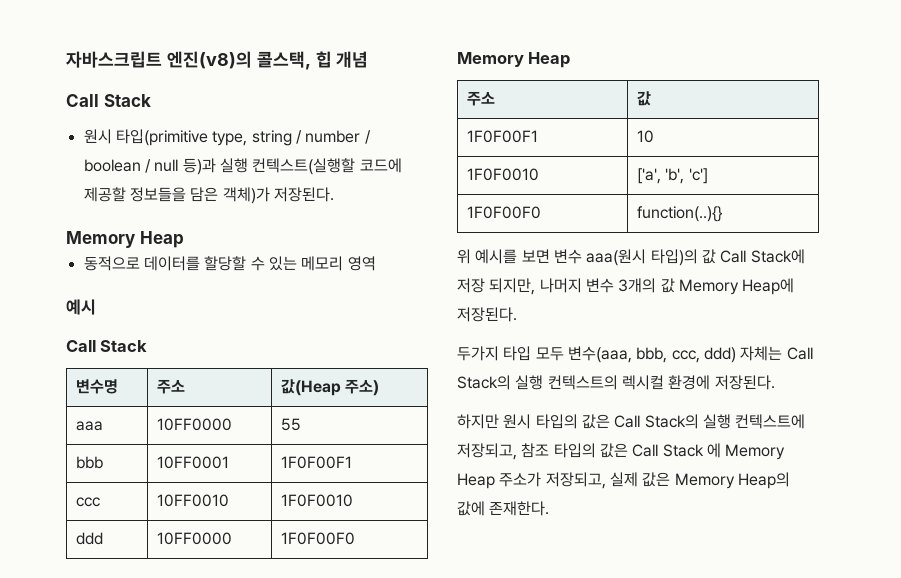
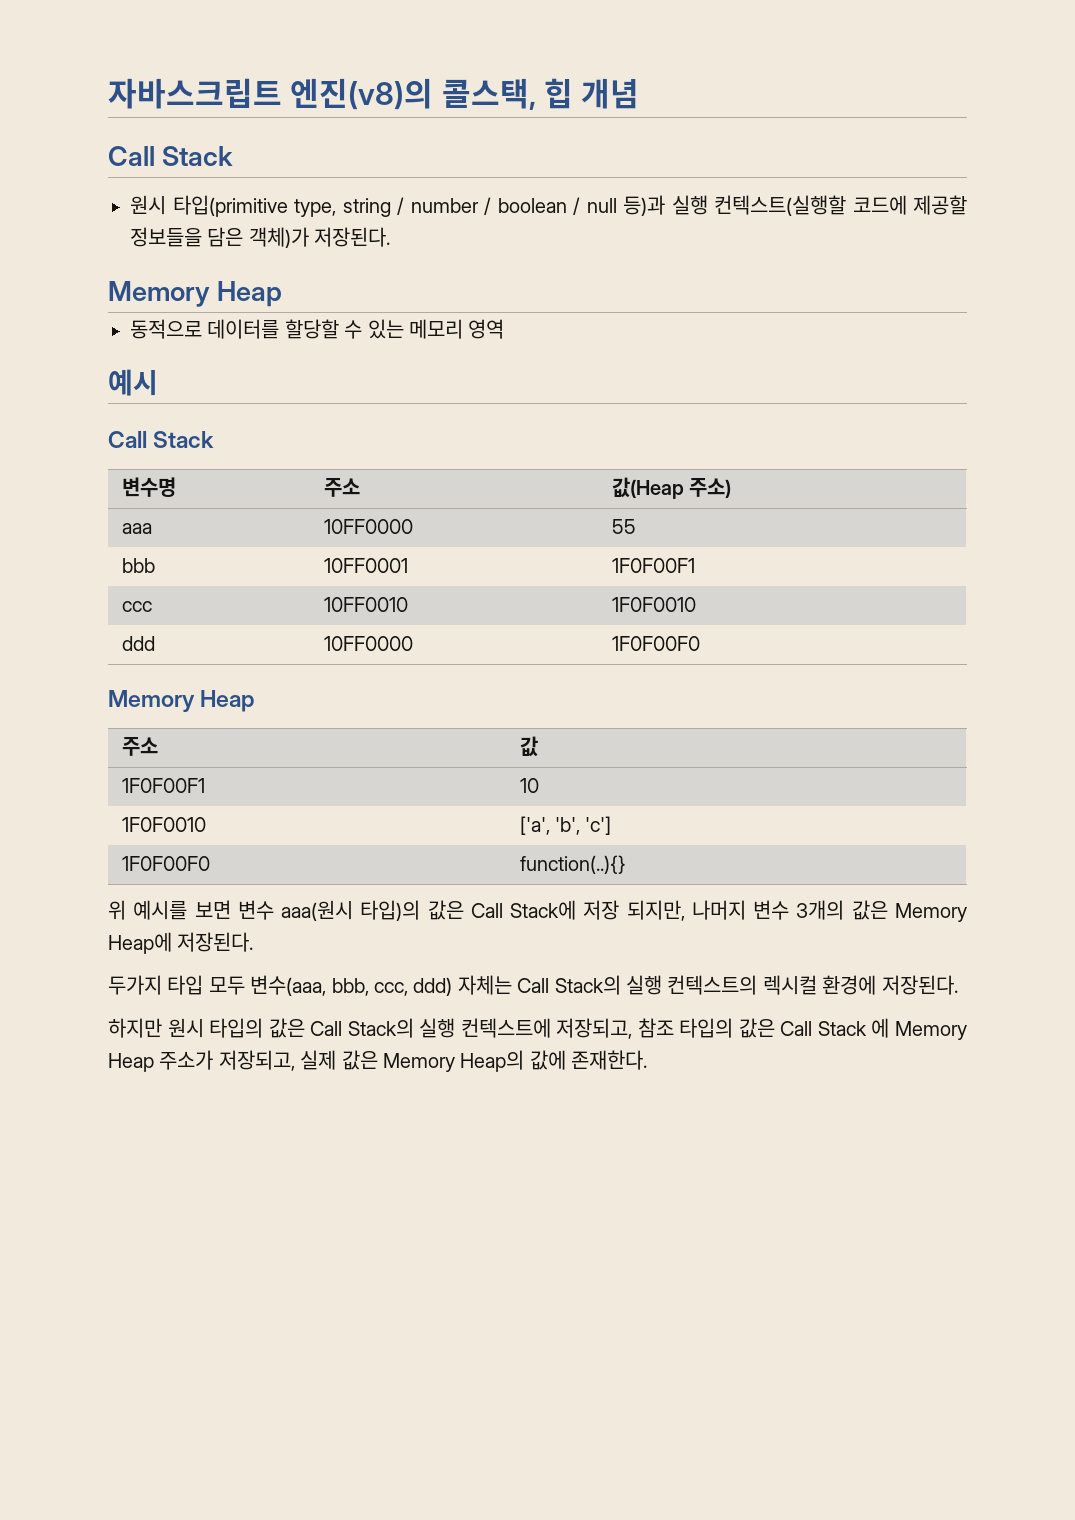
- 위 예시를 보면 변수 aaa(원시 타입)의 값 Call Stack에 저장 되지만, 나머지 변수 3개의 값 Memory Heap에 저장된다.
+ 위 예시를 보면 변수 aaa(원시 타입)의 값은 Call Stack에 저장 되지만, 나머지 변수 3개의 값은 Memory Heap에 저장된다.

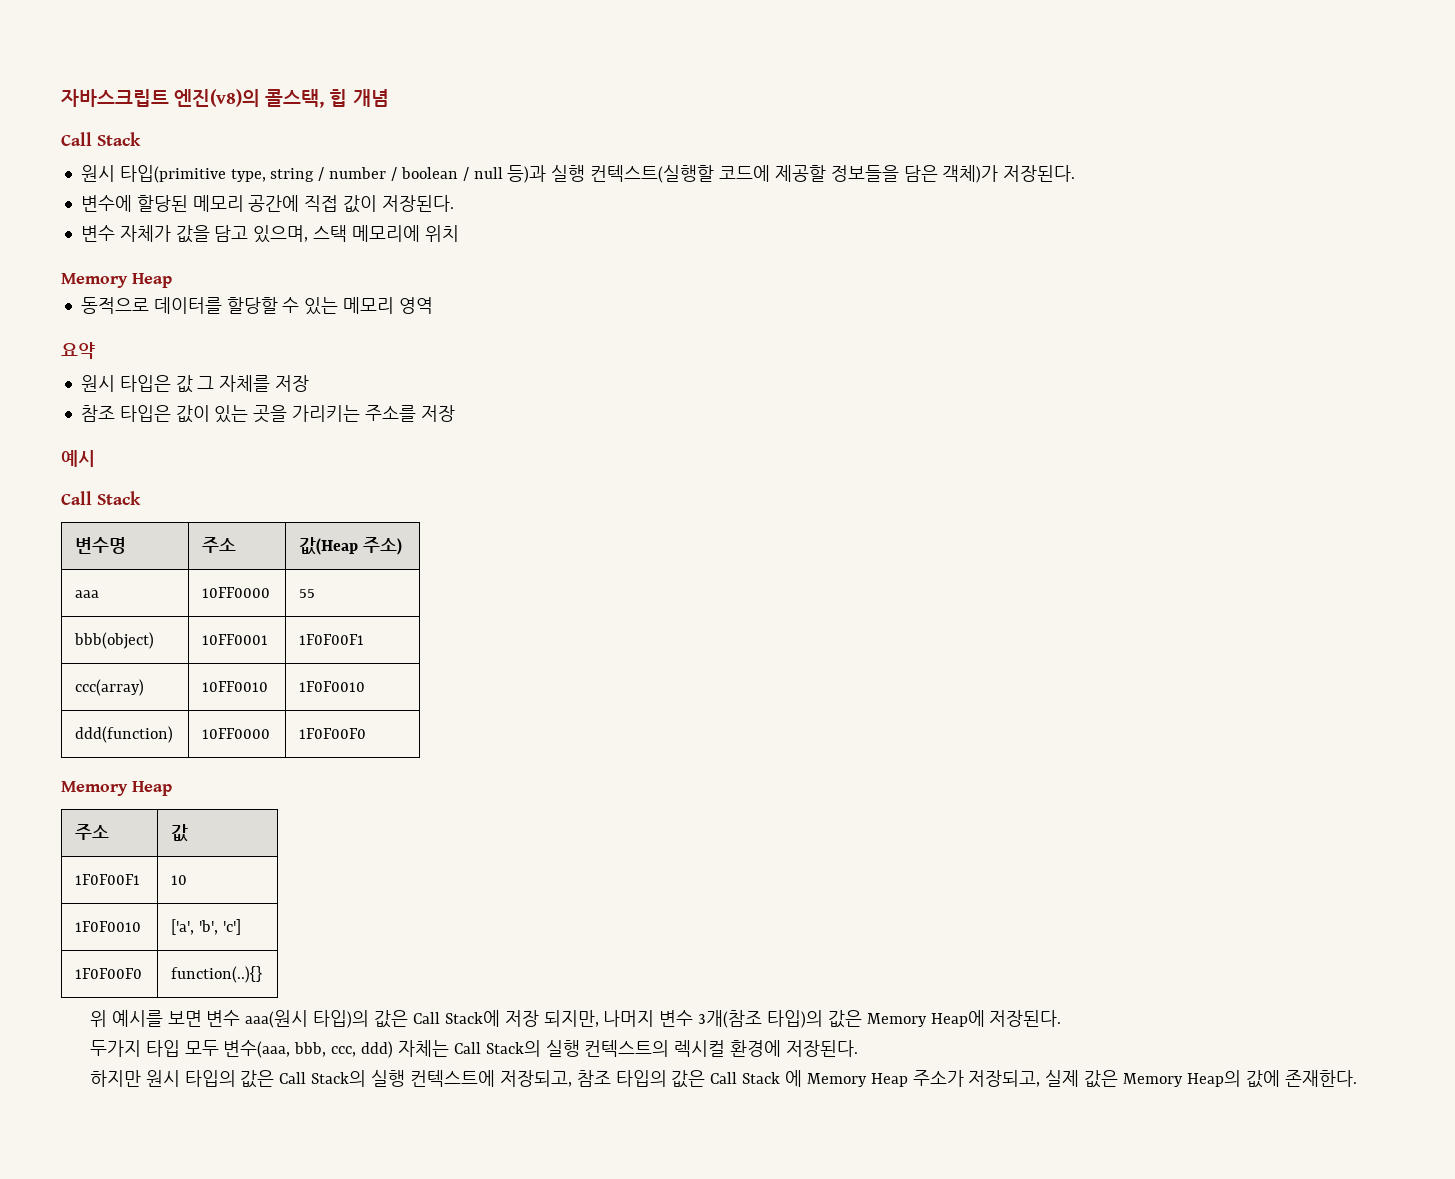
+ 변수에 할당된 메모리 공간에 직접 값이 저장된다.
+ 변수 자체가 값을 담고 있으며, 스택 메모리에 위치
+ 요약
+ 원시 타입은 값 그 자체를 저장
+ 참조 타입은 값이 있는 곳을 가리키는 주소를 저장
- bbb | 10FF0001 | 1F0F00F1
+ bbb(object) | 10FF0001 | 1F0F00F1
- ccc | 10FF0010 | 1F0F0010
+ ccc(array) | 10FF0010 | 1F0F0010
- ddd | 10FF0000 | 1F0F00F0
+ ddd(function) | 10FF0000 | 1F0F00F0
- 위 예시를 보면 변수 aaa(원시 타입)의 값은 Call Stack에 저장 되지만, 나머지 변수 3개의 값은 Memory Heap에 저장된다.
+ 위 예시를 보면 변수 aaa(원시 타입)의 값은 Call Stack에 저장 되지만, 나머지 변수 3개(참조 타입)의 값은 Memory Heap에 저장된다.

